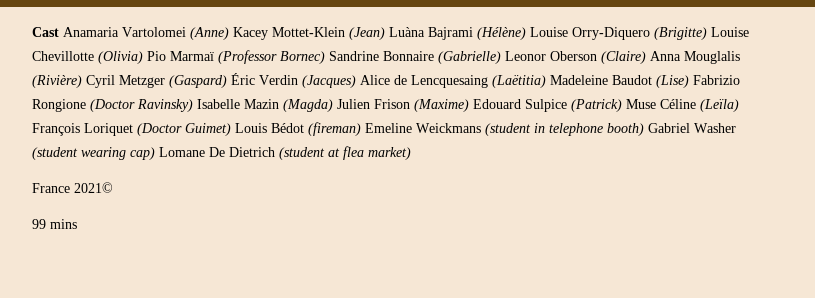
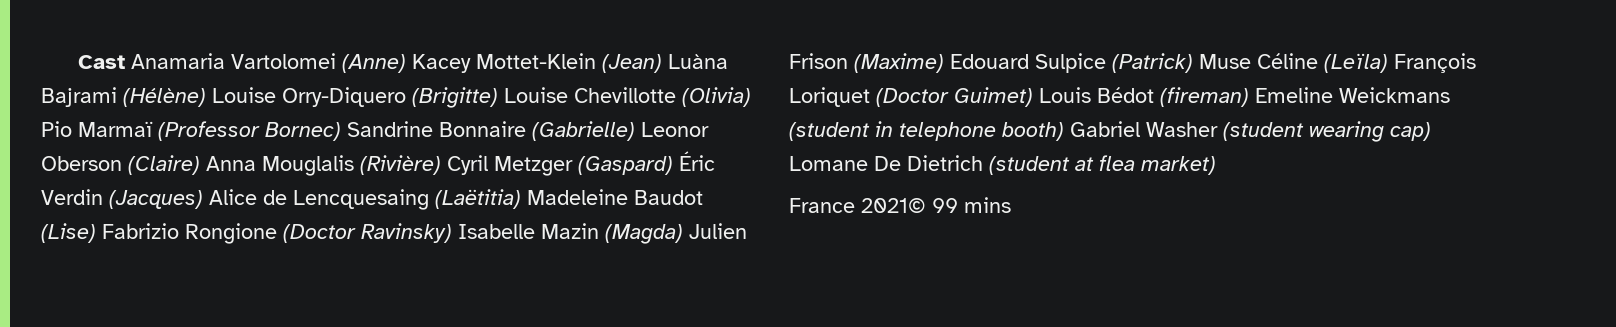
- France 2021©
- 99 mins
+ France 2021© 99 mins

